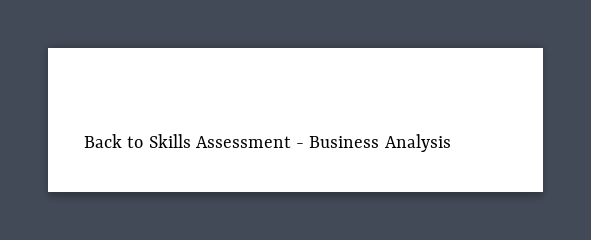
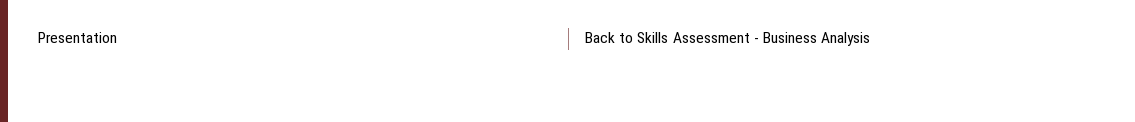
+ Presentation

